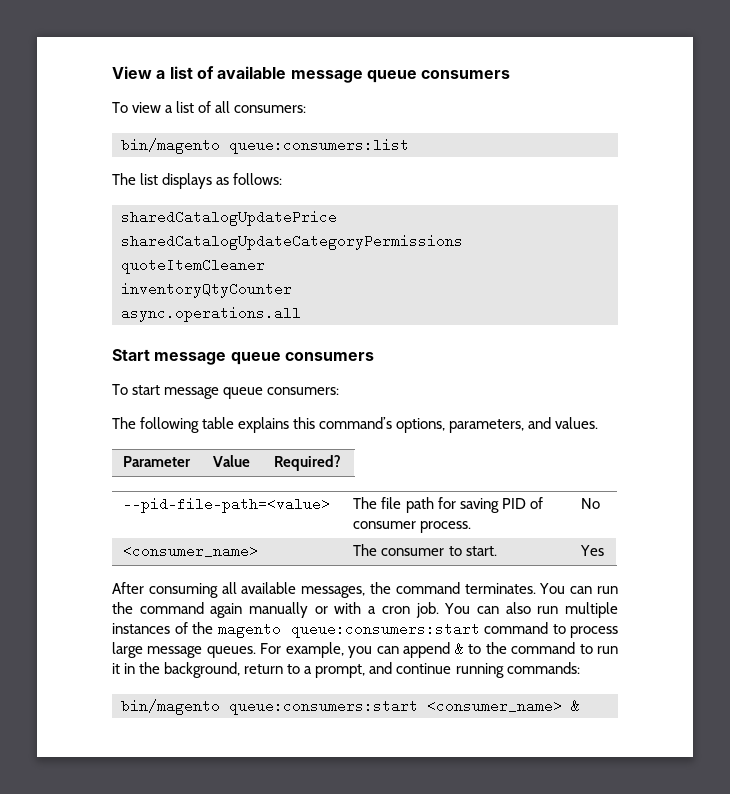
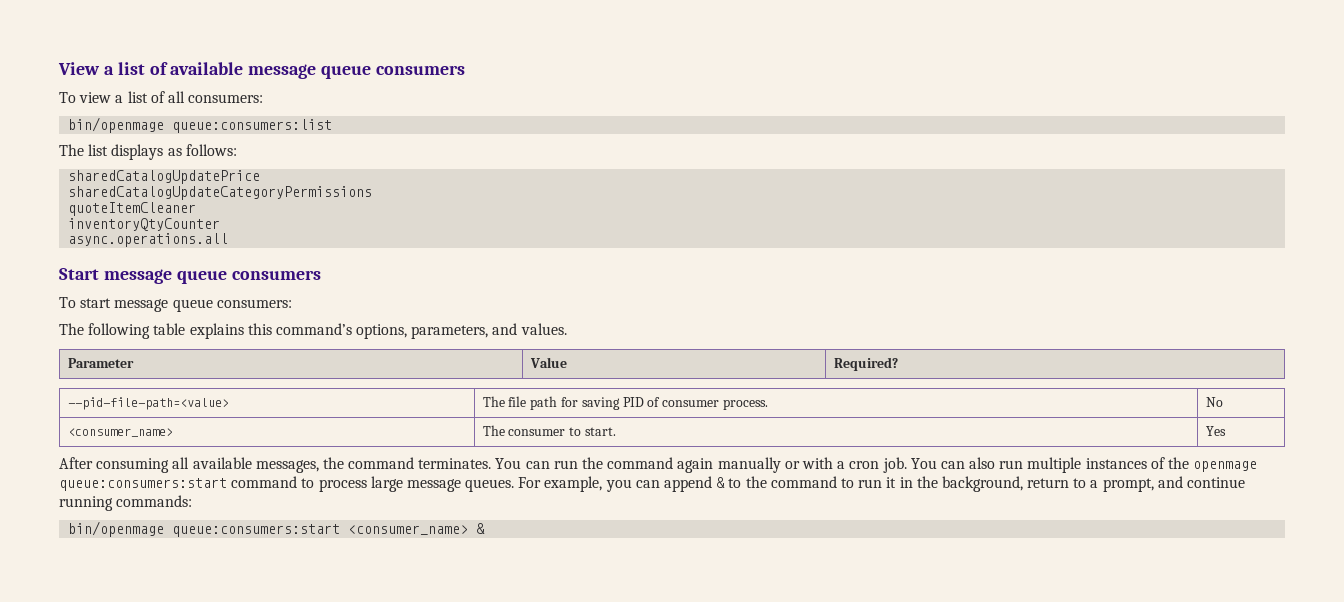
- bin/magento queue:consumers:list
+ bin/openmage queue:consumers:list
- You can also run multiple instances of the magento queue:consumers:start command to process large message queues.
+ You can also run multiple instances of the openmage queue:consumers:start command to process large message queues.
- bin/magento queue:consumers:start <consumer_name> &
+ bin/openmage queue:consumers:start <consumer_name> &

